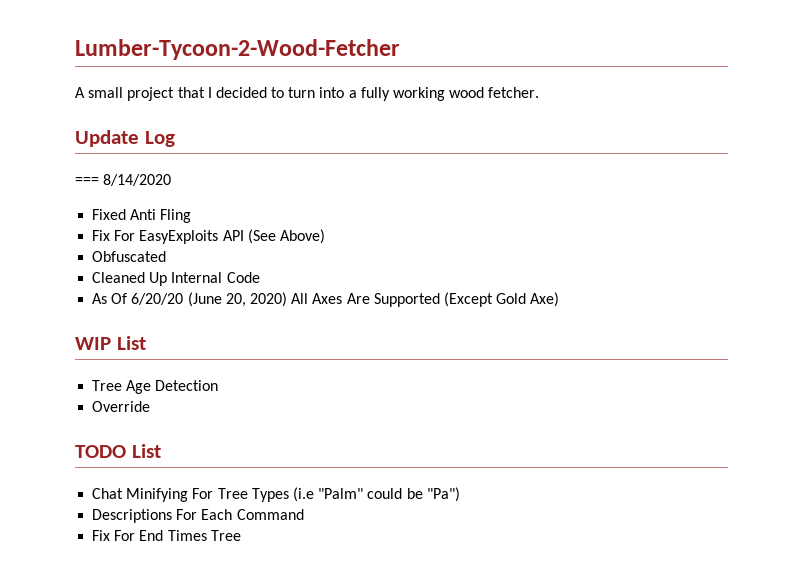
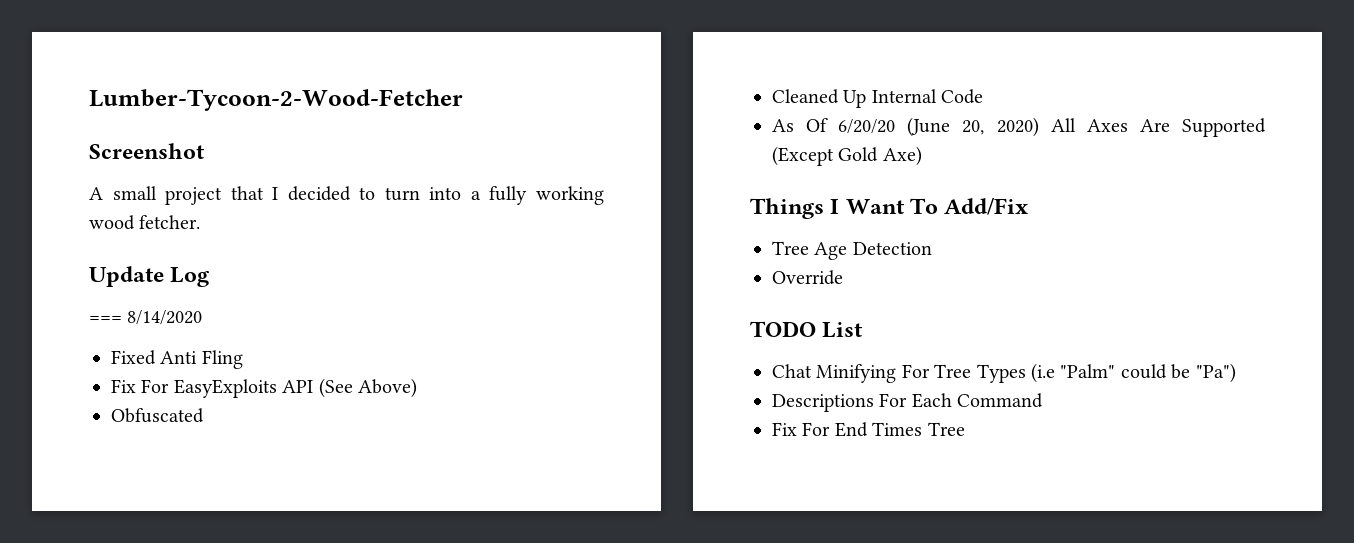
+ Screenshot
- WIP List
+ Things I Want To Add/Fix

